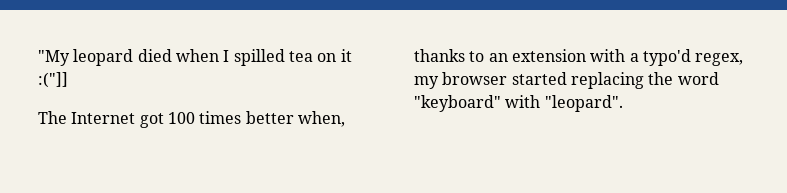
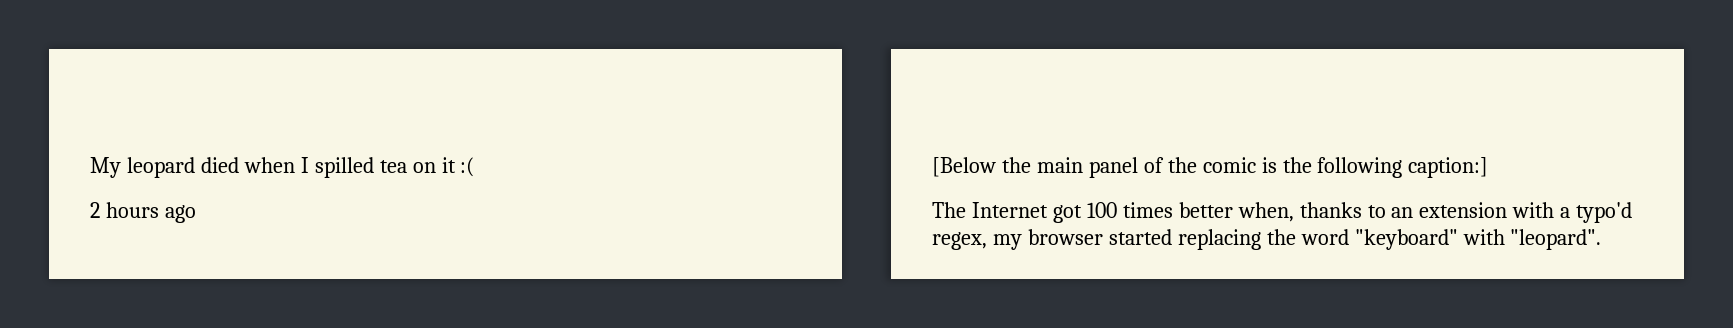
- "My leopard died when I spilled tea on it :("]]
+ My leopard died when I spilled tea on it :(
+ 2 hours ago
+ [Below the main panel of the comic is the following caption:]

